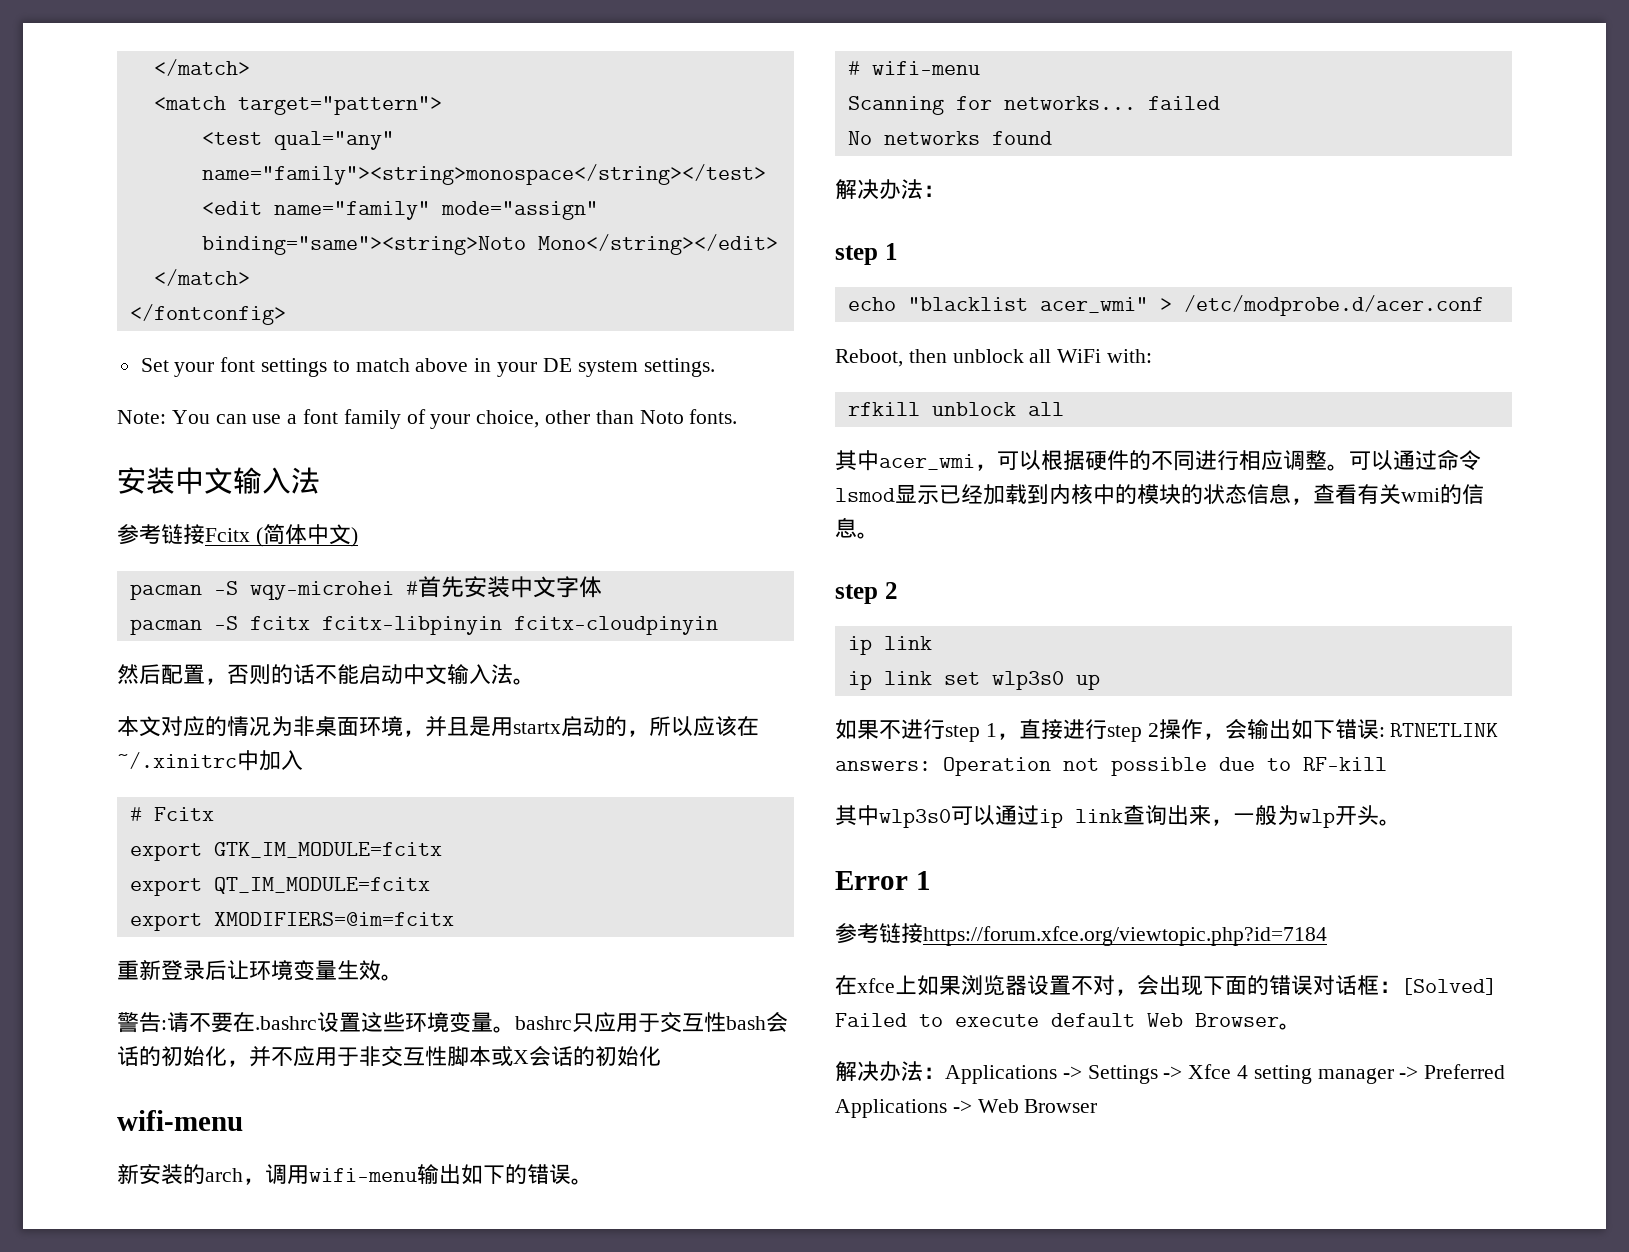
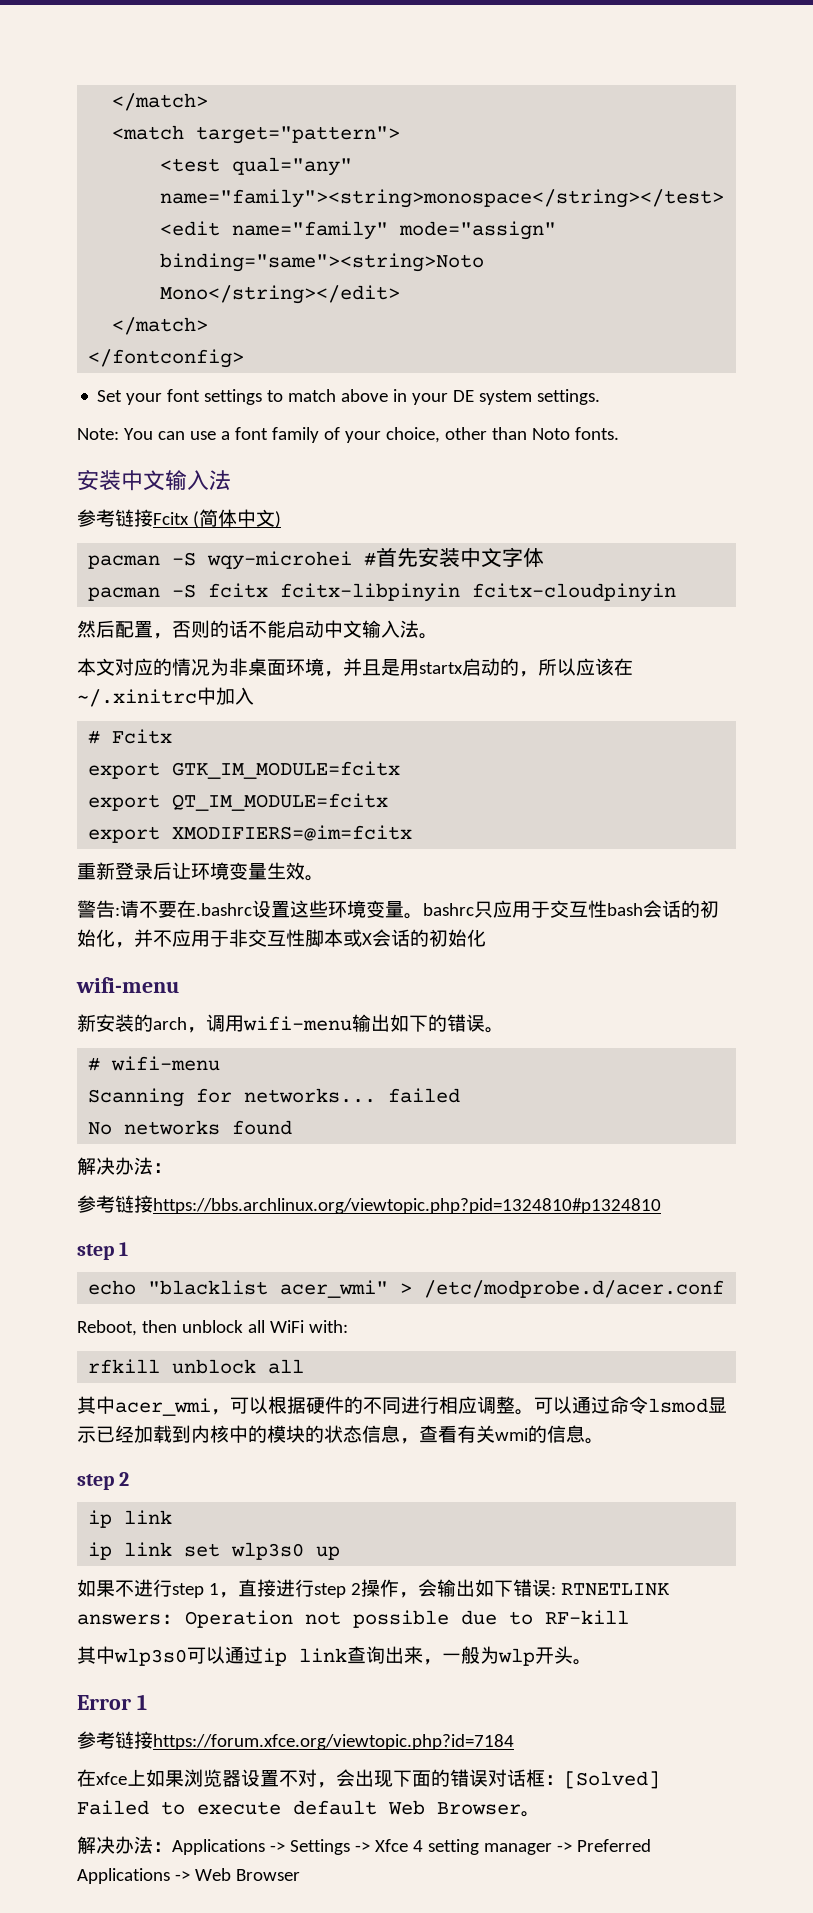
+ 参考链接https://bbs.archlinux.org/viewtopic.php?pid=1324810#p1324810

